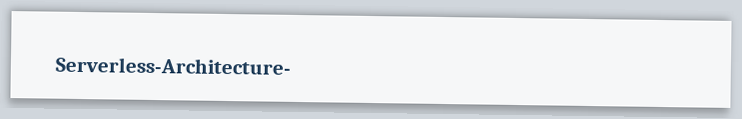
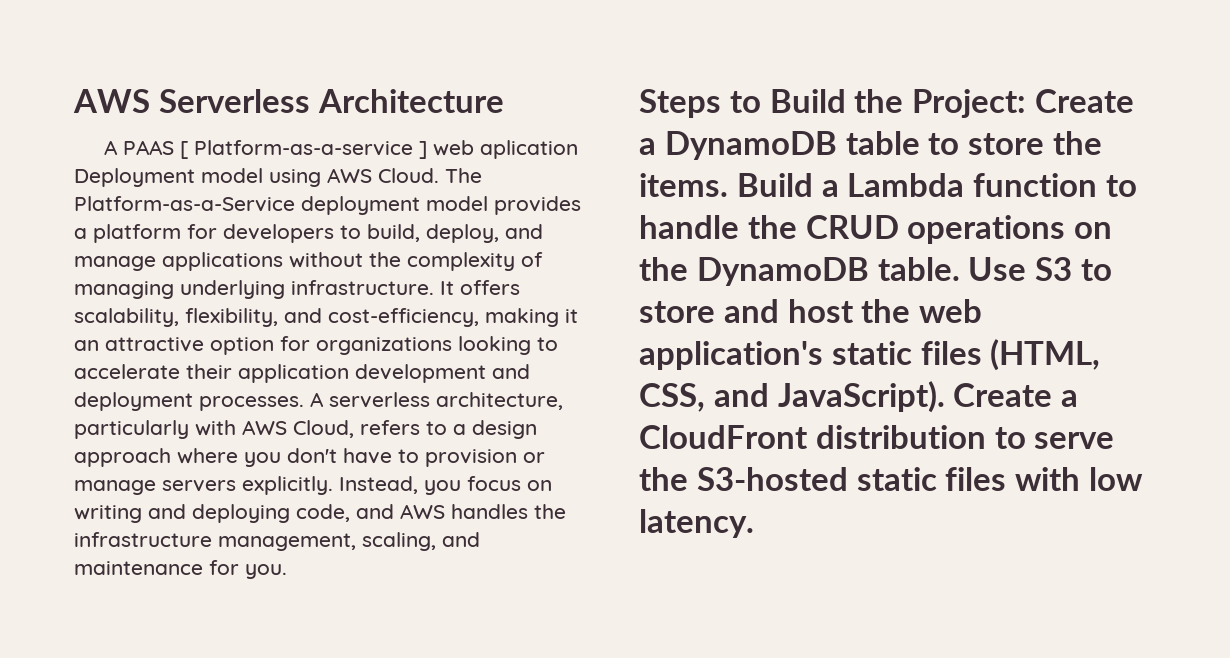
- Serverless-Architecture-
+ AWS Serverless Architecture
+ A PAAS [ Platform-as-a-service ] web aplication Deployment model using AWS Cloud. The Platform-as-a-Service deployment model provides a platform for developers to build, deploy, and manage applications without the complexity of managing underlying infrastructure. It offers scalability, flexibility, and cost-efficiency, making it an attractive option for organizations looking to accelerate their application development and deployment processes. A serverless architecture, particularly with AWS Cloud, refers to a design approach where you don't have to provision or manage servers explicitly. Instead, you focus on writing and deploying code, and AWS handles the infrastructure management, scaling, and maintenance for you.
+ Steps to Build the Project: Create a DynamoDB table to store the items. Build a Lambda function to handle the CRUD operations on the DynamoDB table. Use S3 to store and host the web application's static files (HTML, CSS, and JavaScript). Create a CloudFront distribution to serve the S3-hosted static files with low latency.

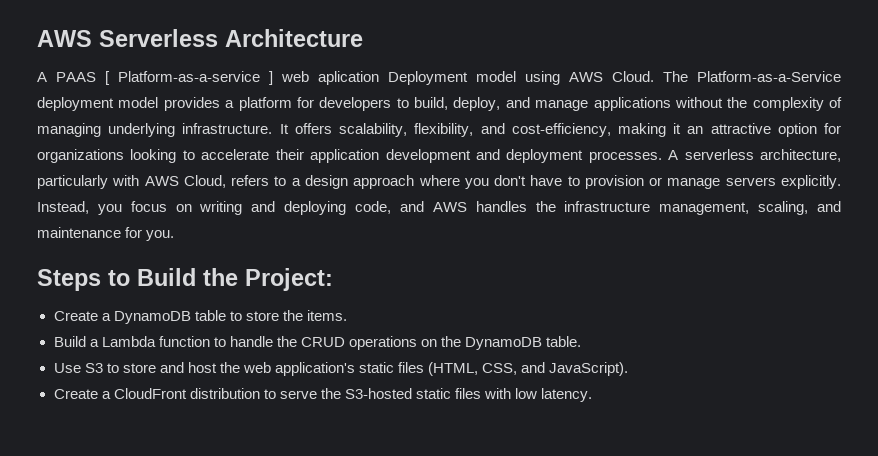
- Steps to Build the Project: Create a DynamoDB table to store the items. Build a Lambda function to handle the CRUD operations on the DynamoDB table. Use S3 to store and host the web application's static files (HTML, CSS, and JavaScript). Create a CloudFront distribution to serve the S3-hosted static files with low latency.
+ Steps to Build the Project:
+ Create a DynamoDB table to store the items.
+ Build a Lambda function to handle the CRUD operations on the DynamoDB table.
+ Use S3 to store and host the web application's static files (HTML, CSS, and JavaScript).
+ Create a CloudFront distribution to serve the S3-hosted static files with low latency.

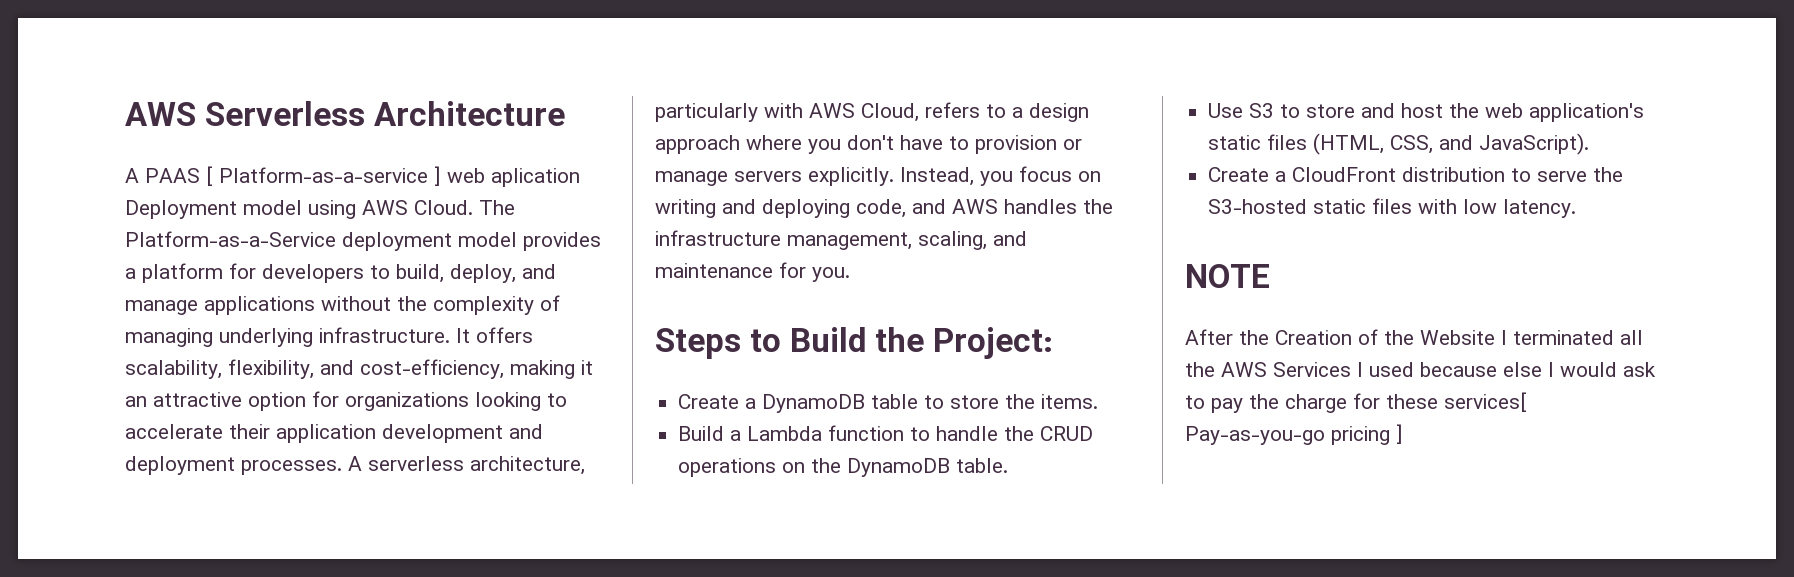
+ NOTE
+ After the Creation of the Website I terminated all the AWS Services I used because else I would ask to pay the charge for these services[ Pay-as-you-go pricing ]

